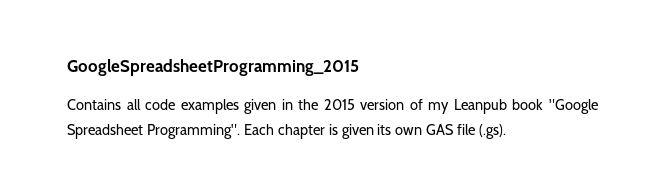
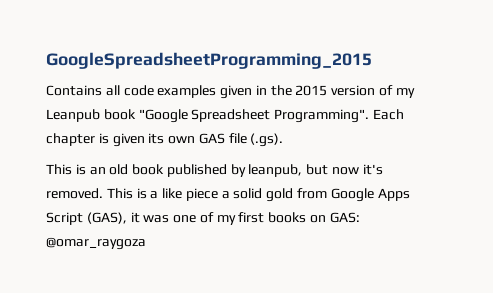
+ This is an old book published by leanpub, but now it's removed. This is a like piece a solid gold from Google Apps Script (GAS), it was one of my first books on GAS: @omar_raygoza

